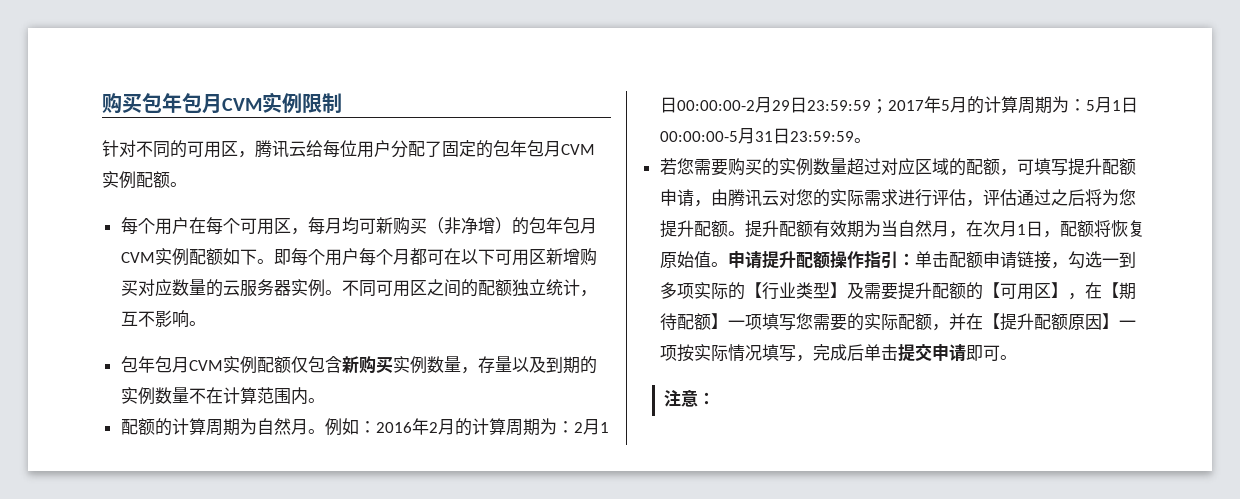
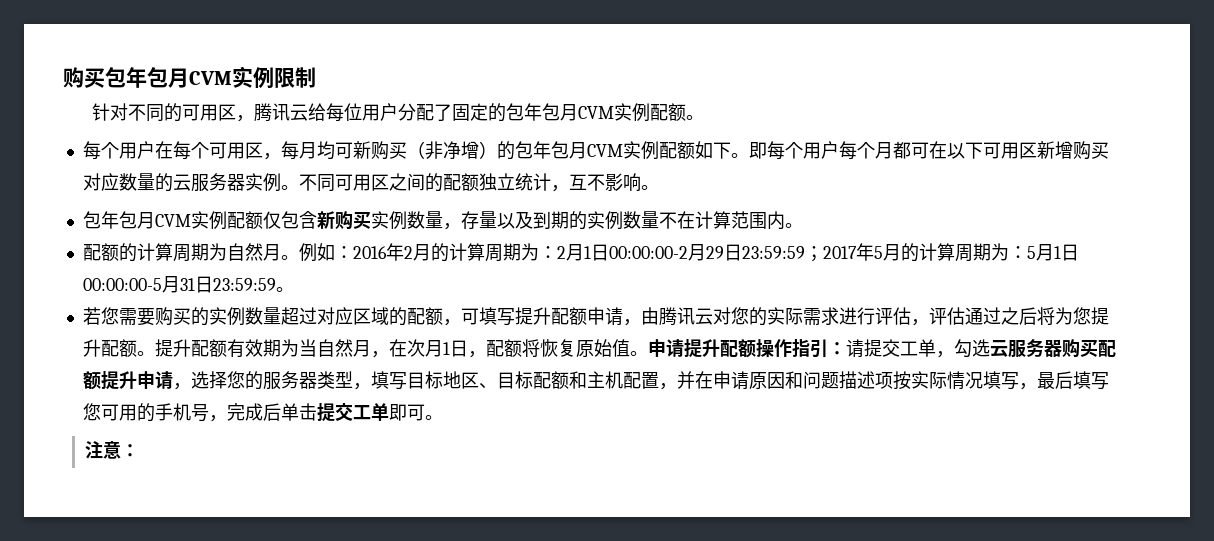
- 申请提升配额操作指引：单击配额申请链接，勾选一到多项实际的【行业类型】及需要提升配额的【可用区】，在【期待配额】一项填写您需要的实际配额，并在【提升配额原因】一项按实际情况填写，完成后单击提交申请即可。
+ 申请提升配额操作指引：请提交工单，勾选云服务器购买配额提升申请，选择您的服务器类型，填写目标地区、目标配额和主机配置，并在申请原因和问题描述项按实际情况填写，最后填写您可用的手机号，完成后单击提交工单即可。

